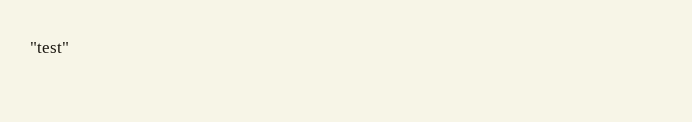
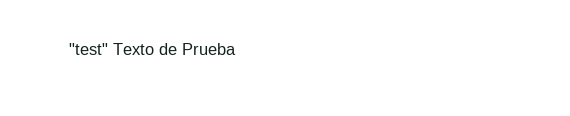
- "test"
+ "test" Texto de Prueba

